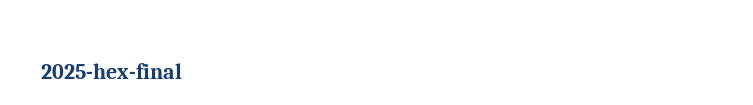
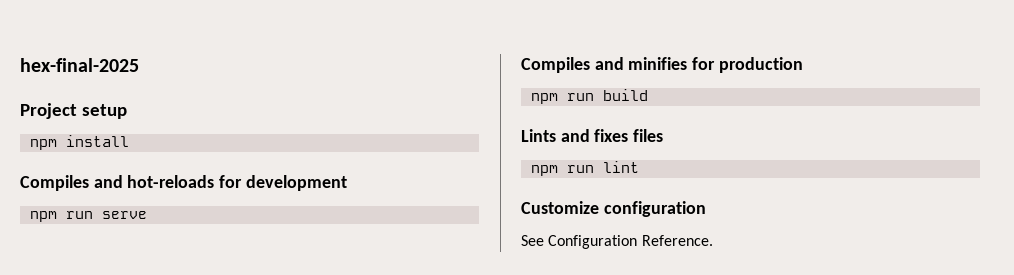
- 2025-hex-final
+ hex-final-2025
+ Project setup
+ npm install
+ Compiles and hot-reloads for development
+ npm run serve
+ Compiles and minifies for production
+ npm run build
+ Lints and fixes files
+ npm run lint
+ Customize configuration
+ See Configuration Reference.

